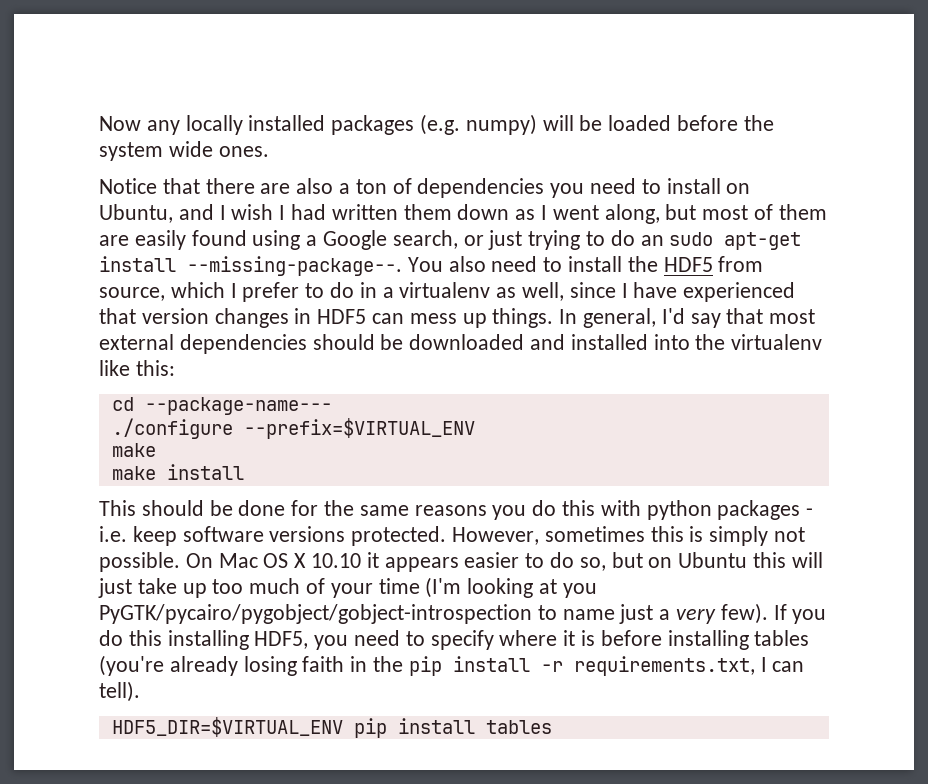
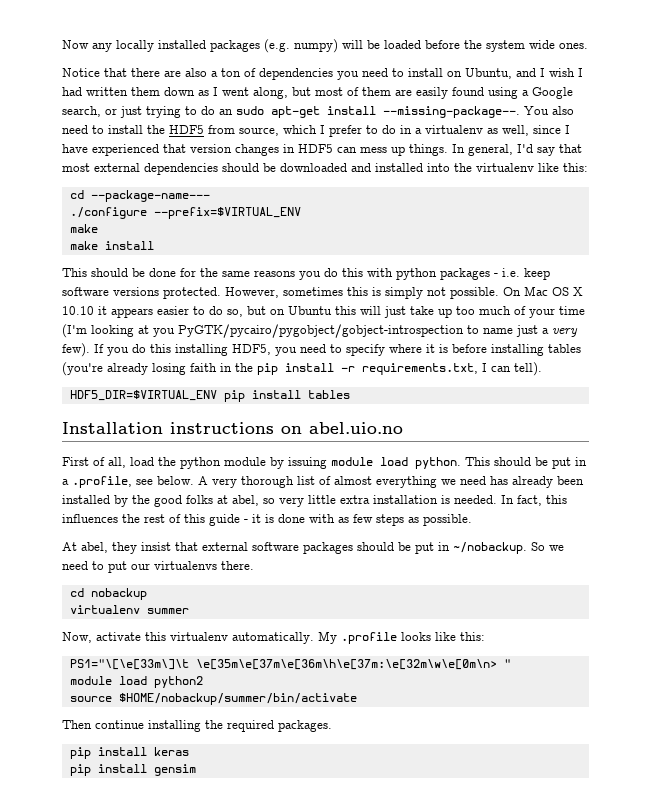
+ Installation instructions on abel.uio.no
+ First of all, load the python module by issuing module load python. This should be put in a .profile, see below. A very thorough list of almost everything we need has already been installed by the good folks at abel, so very little extra installation is needed. In fact, this influences the rest of this guide - it is done with as few steps as possible.
+ At abel, they insist that external software packages should be put in ~/nobackup. So we need to put our virtualenvs there.
+ cd nobackup
+ virtualenv summer
+ Now, activate this virtualenv automatically. My .profile looks like this:
+ PS1="\[\e[33m\]\t \e[35m\e[37m\e[36m\h\e[37m:\e[32m\w\e[0m\n> "
+ module load python2
+ source $HOME/nobackup/summer/bin/activate
+ Then continue installing the required packages.
+ pip install keras
+ pip install gensim

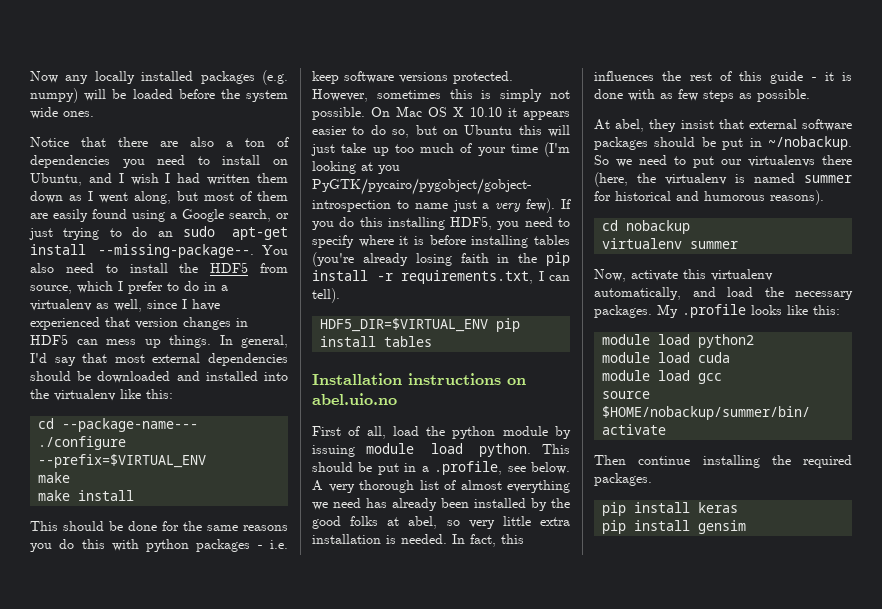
- So we need to put our virtualenvs there.
+ So we need to put our virtualenvs there (here, the virtualenv is named summer for historical and humorous reasons).
- Now, activate this virtualenv automatically.
+ Now, activate this virtualenv automatically, and load the necessary packages.
- PS1="\[\e[33m\]\t \e[35m\e[37m\e[36m\h\e[37m:\e[32m\w\e[0m\n> "
  module load python2
+ module load cuda
+ module load gcc

